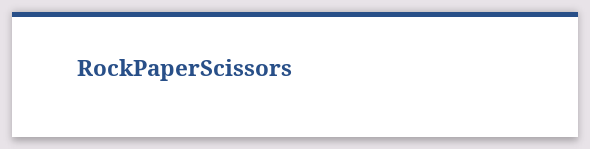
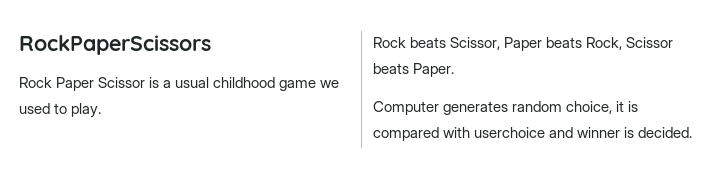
+ Rock Paper Scissor is a usual childhood game we used to play.
+ Rock beats Scissor, Paper beats Rock, Scissor beats Paper.
+ Computer generates random choice, it is compared with userchoice and winner is decided.

